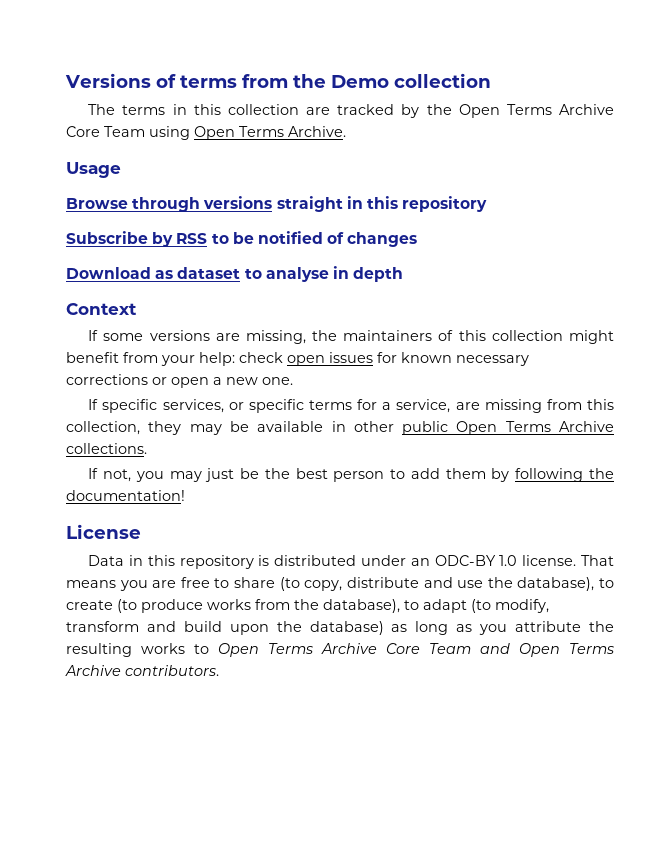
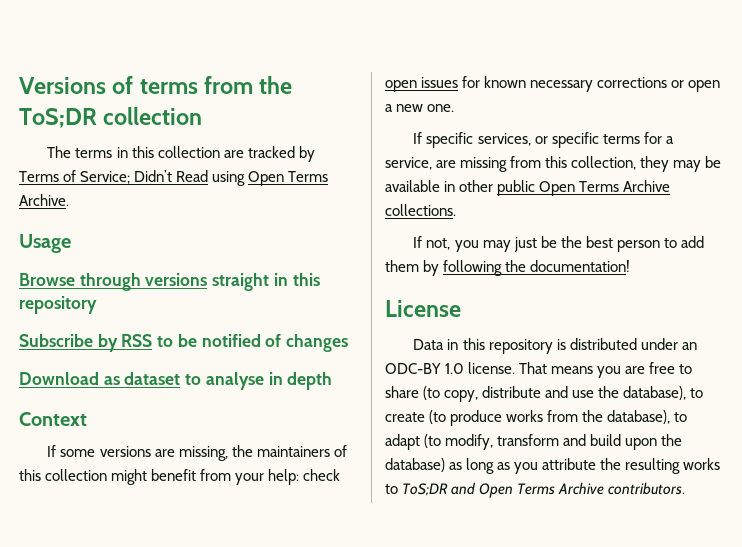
- Versions of terms from the Demo collection
+ Versions of terms from the ToS;DR collection
- The terms in this collection are tracked by the Open Terms Archive Core Team using Open Terms Archive.
+ The terms in this collection are tracked by Terms of Service; Didn’t Read using Open Terms Archive.
- That means you are free to share (to copy, distribute and use the database), to create (to produce works from the database), to adapt (to modify, transform and build upon the database) as long as you attribute the resulting works to Open Terms Archive Core Team and Open Terms Archive contributors.
+ That means you are free to share (to copy, distribute and use the database), to create (to produce works from the database), to adapt (to modify, transform and build upon the database) as long as you attribute the resulting works to ToS;DR and Open Terms Archive contributors.

